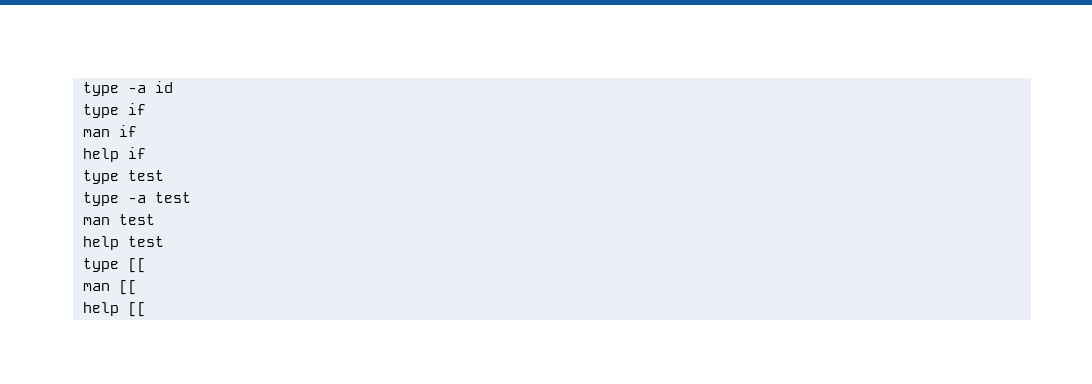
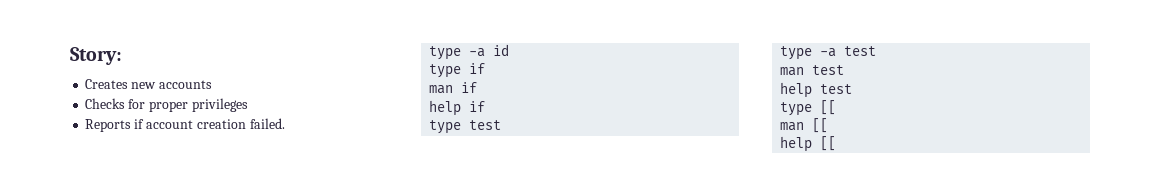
+ Story:
+ Creates new accounts
+ Checks for proper privileges
+ Reports if account creation failed.

